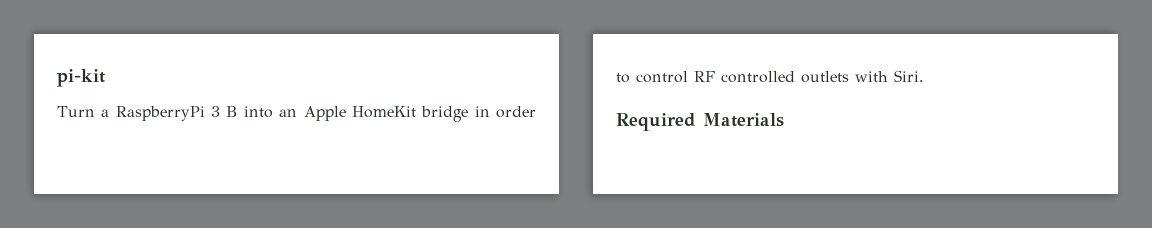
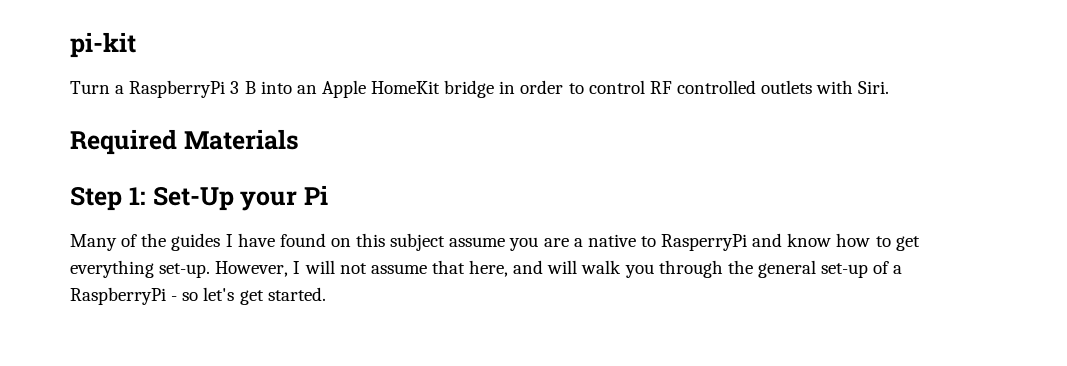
+ Step 1: Set-Up your Pi
+ Many of the guides I have found on this subject assume you are a native to RasperryPi and know how to get everything set-up. However, I will not assume that here, and will walk you through the general set-up of a RaspberryPi - so let's get started.

